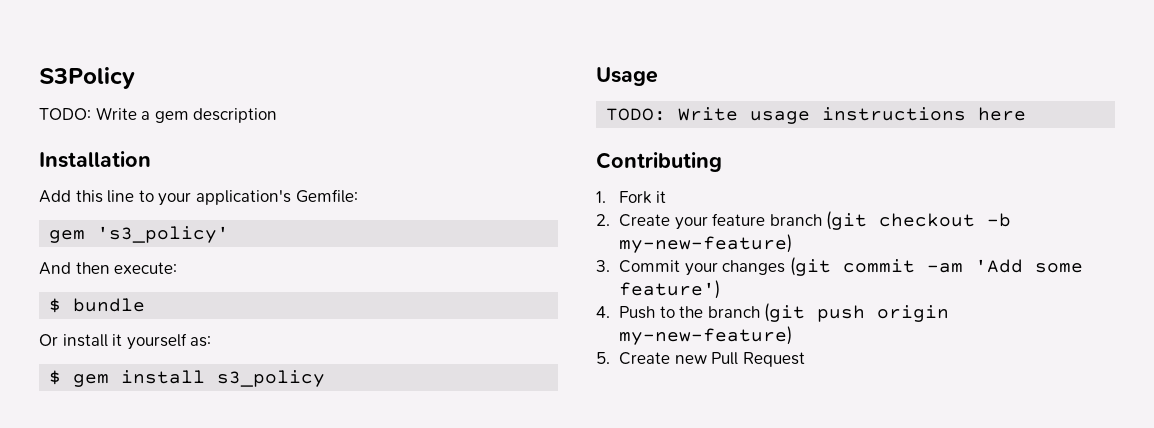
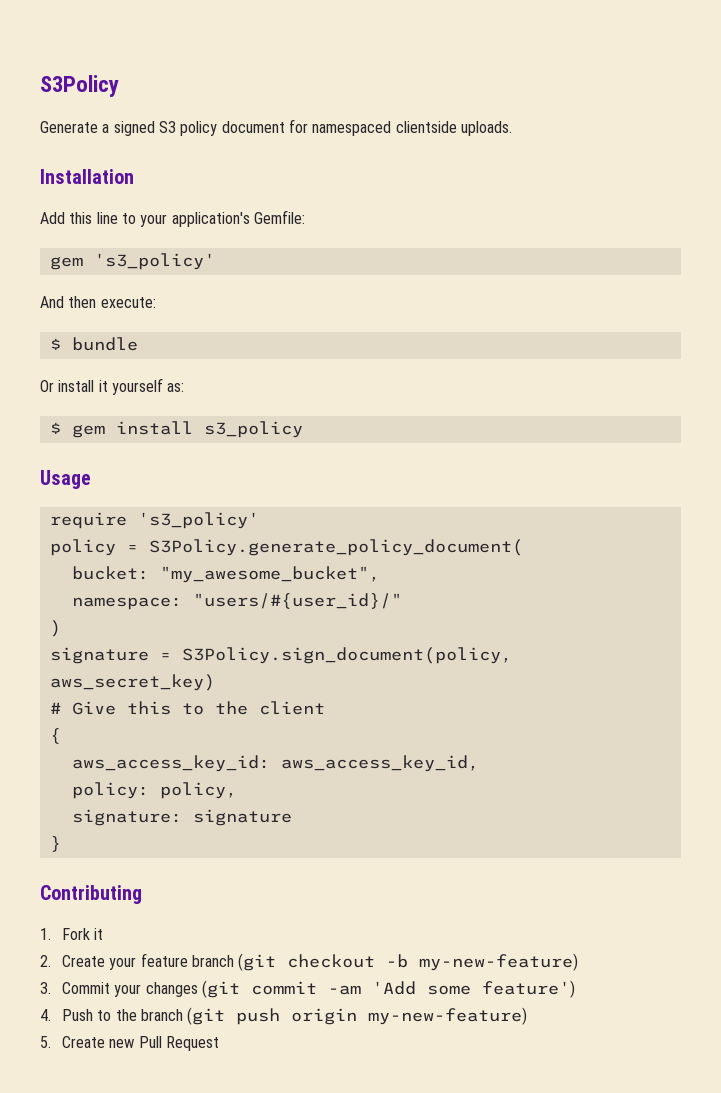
- TODO: Write a gem description
+ Generate a signed S3 policy document for namespaced clientside uploads.
- TODO: Write usage instructions here
+ require 's3_policy'
+ policy = S3Policy.generate_policy_document(
+ bucket: "my_awesome_bucket",
+ namespace: "users/#{user_id}/"
+ )
+ signature = S3Policy.sign_document(policy, aws_secret_key)
+ # Give this to the client
+ {
+ aws_access_key_id: aws_access_key_id,
+ policy: policy,
+ signature: signature
+ }

